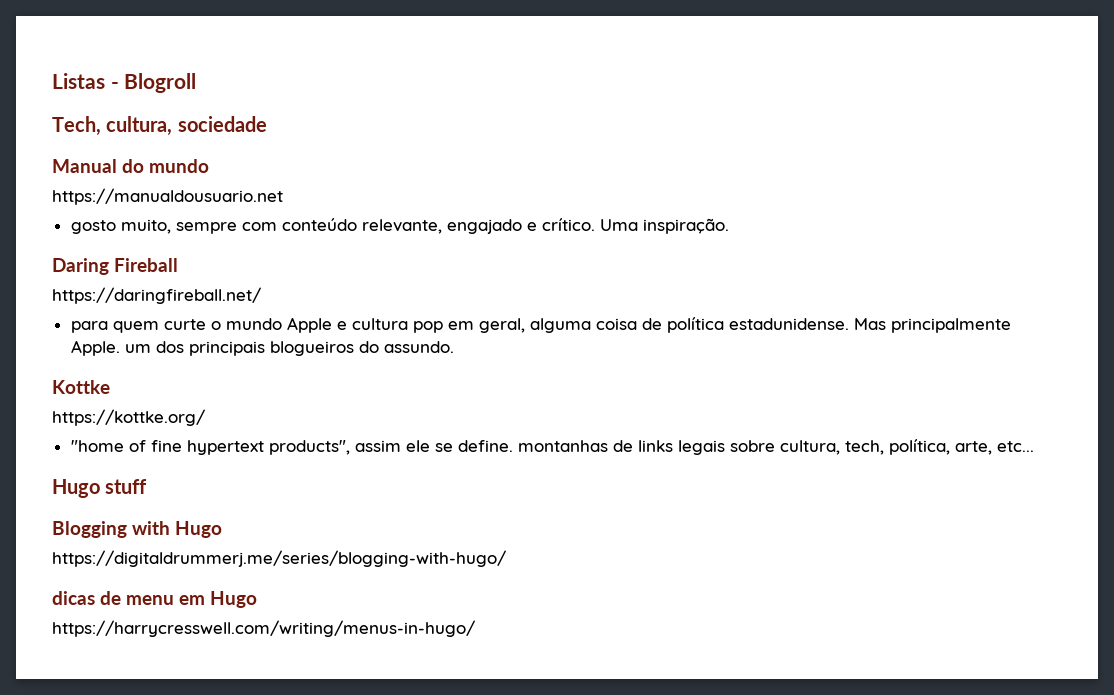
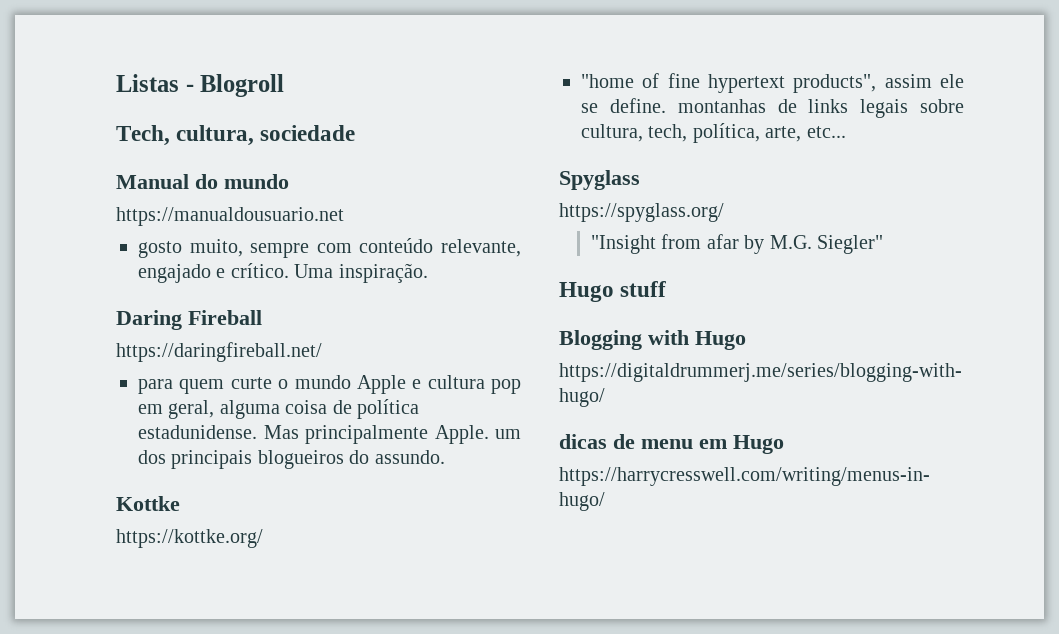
+ Spyglass
+ https://spyglass.org/
+ "Insight from afar by M.G. Siegler"

